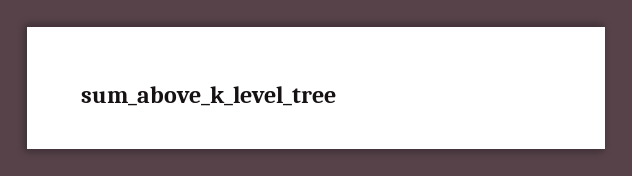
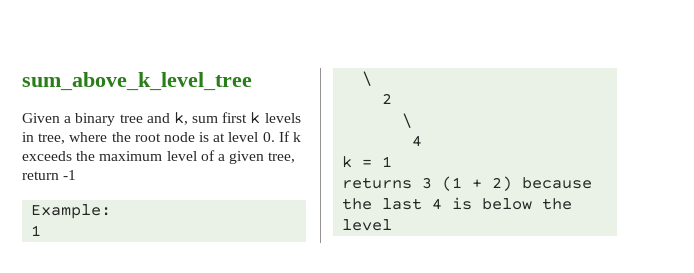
+ Given a binary tree and k, sum first k levels in tree, where the root node is at level 0. If k exceeds the maximum level of a given tree, return -1
+ Example:
+ 1
+ \
+ 2
+ \
+ 4
+ k = 1
+ returns 3 (1 + 2) because the last 4 is below the level

